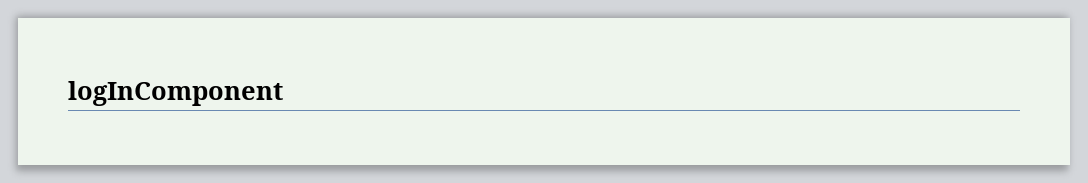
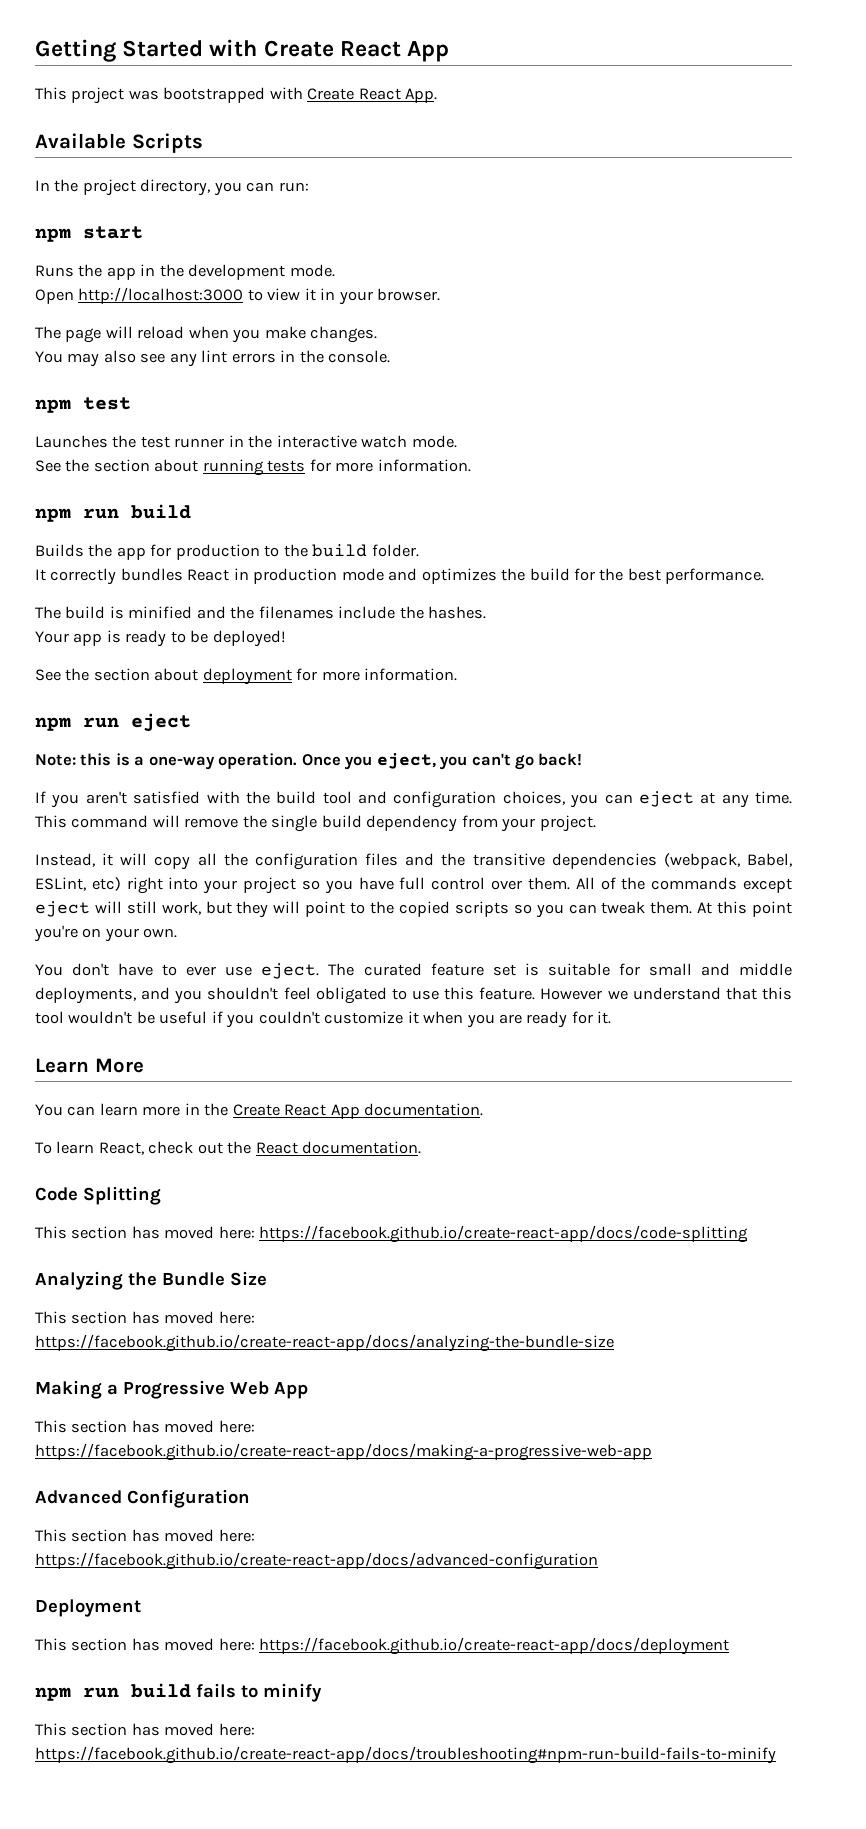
- logInComponent
+ Getting Started with Create React App
+ This project was bootstrapped with Create React App.
+ Available Scripts
+ In the project directory, you can run:
+ npm start
+ Runs the app in the development mode.
+ Open http://localhost:3000 to view it in your browser.
+ The page will reload when you make changes.
+ You may also see any lint errors in the console.
+ npm test
+ Launches the test runner in the interactive watch mode.
+ See the section about running tests for more information.
+ npm run build
+ Builds the app for production to the build folder.
+ It correctly bundles React in production mode and optimizes the build for the best performance.
+ The build is minified and the filenames include the hashes.
+ Your app is ready to be deployed!
+ See the section about deployment for more information.
+ npm run eject
+ Note: this is a one-way operation. Once you eject, you can't go back!
+ If you aren't satisfied with the build tool and configuration choices, you can eject at any time. This command will remove the single build dependency from your project.
+ Instead, it will copy all the configuration files and the transitive dependencies (webpack, Babel, ESLint, etc) right into your project so you have full control over them. All of the commands except eject will still work, but they will point to the copied scripts so you can tweak them. At this point you're on your own.
+ You don't have to ever use eject. The curated feature set is suitable for small and middle deployments, and you shouldn't feel obligated to use this feature. However we understand that this tool wouldn't be useful if you couldn't customize it when you are ready for it.
+ Learn More
+ You can learn more in the Create React App documentation.
+ To learn React, check out the React documentation.
+ Code Splitting
+ This section has moved here: https://facebook.github.io/create-react-app/docs/code-splitting
+ Analyzing the Bundle Size
+ This section has moved here: https://facebook.github.io/create-react-app/docs/analyzing-the-bundle-size
+ Making a Progressive Web App
+ This section has moved here: https://facebook.github.io/create-react-app/docs/making-a-progressive-web-app
+ Advanced Configuration
+ This section has moved here: https://facebook.github.io/create-react-app/docs/advanced-configuration
+ Deployment
+ This section has moved here: https://facebook.github.io/create-react-app/docs/deployment
+ npm run build fails to minify
+ This section has moved here: https://facebook.github.io/create-react-app/docs/troubleshooting#npm-run-build-fails-to-minify

